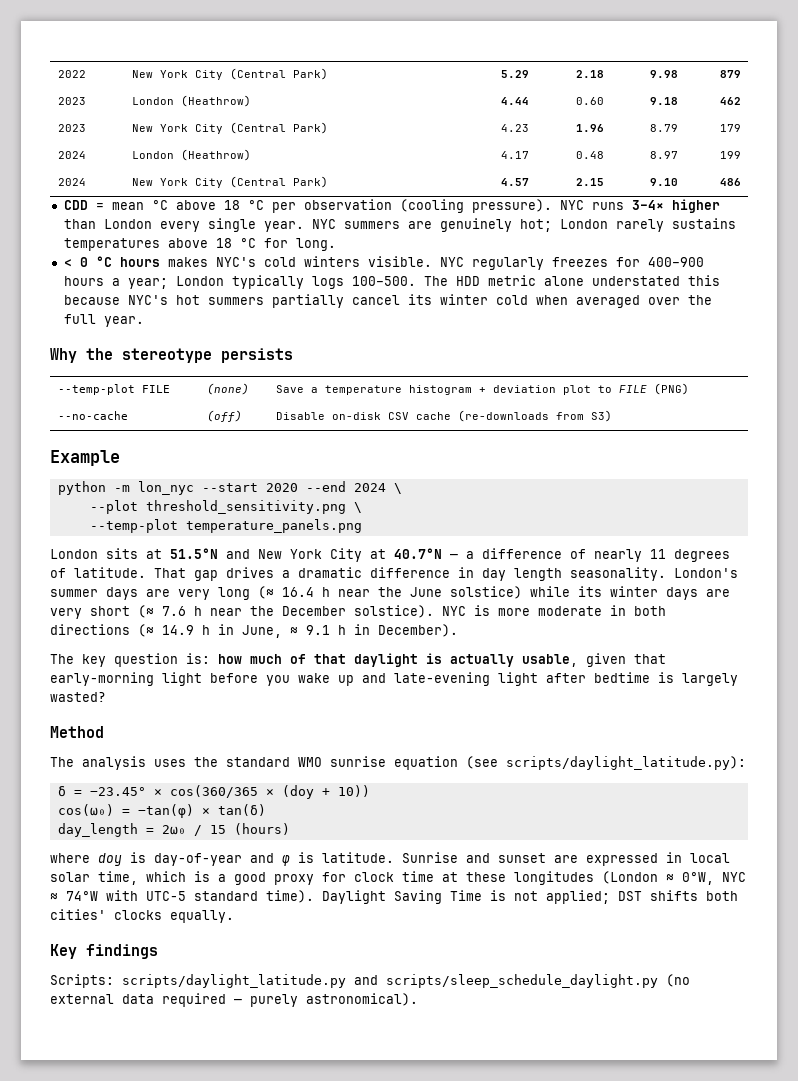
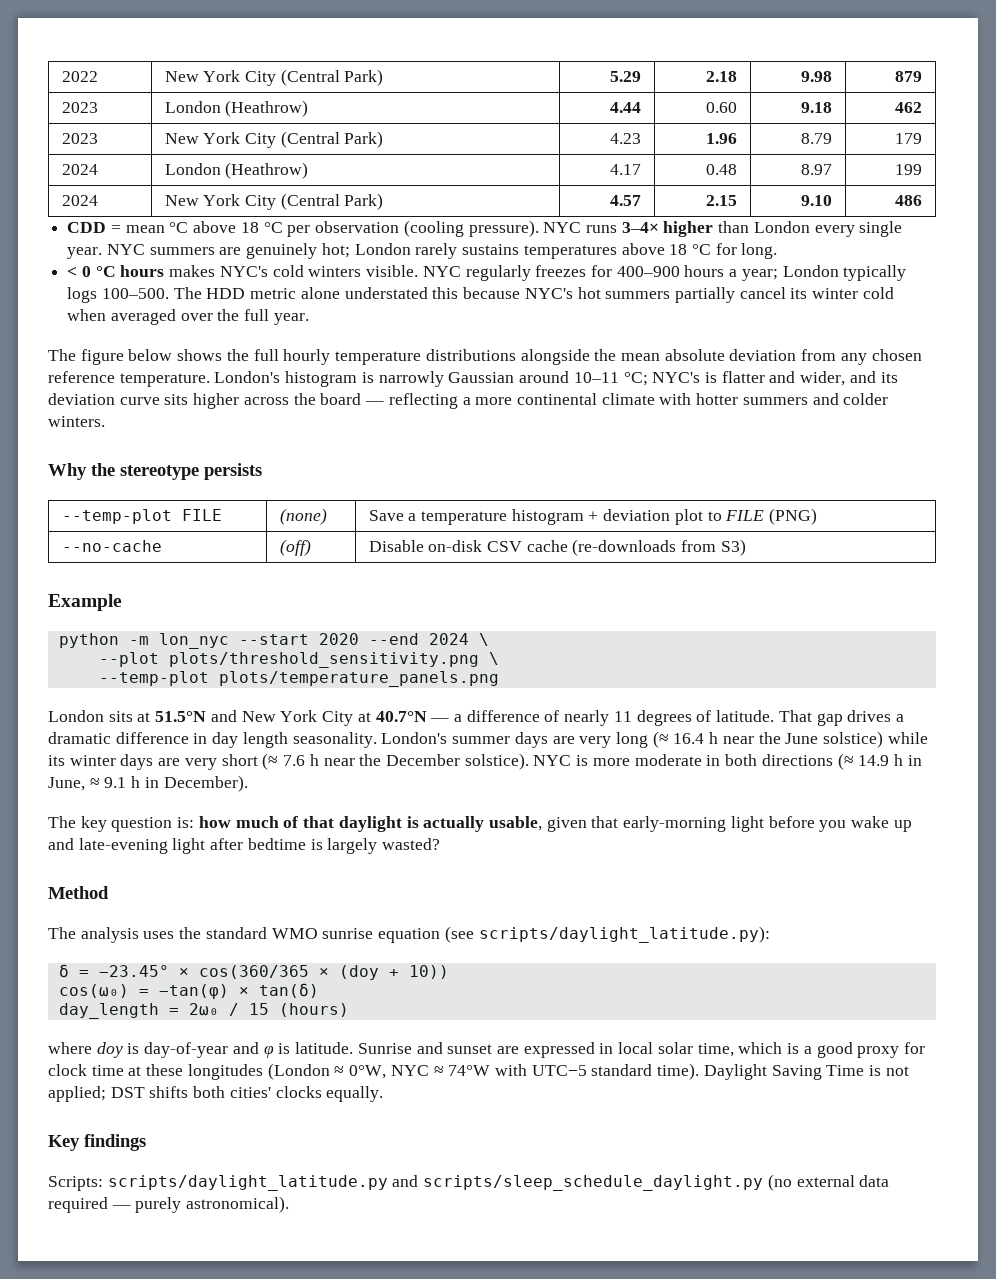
+ The figure below shows the full hourly temperature distributions alongside the mean absolute deviation from any chosen reference temperature. London's histogram is narrowly Gaussian around 10–11 °C; NYC's is flatter and wider, and its deviation curve sits higher across the board — reflecting a more continental climate with hotter summers and colder winters.
- --plot threshold_sensitivity.png \
+ --plot plots/threshold_sensitivity.png \
- --temp-plot temperature_panels.png
+ --temp-plot plots/temperature_panels.png

